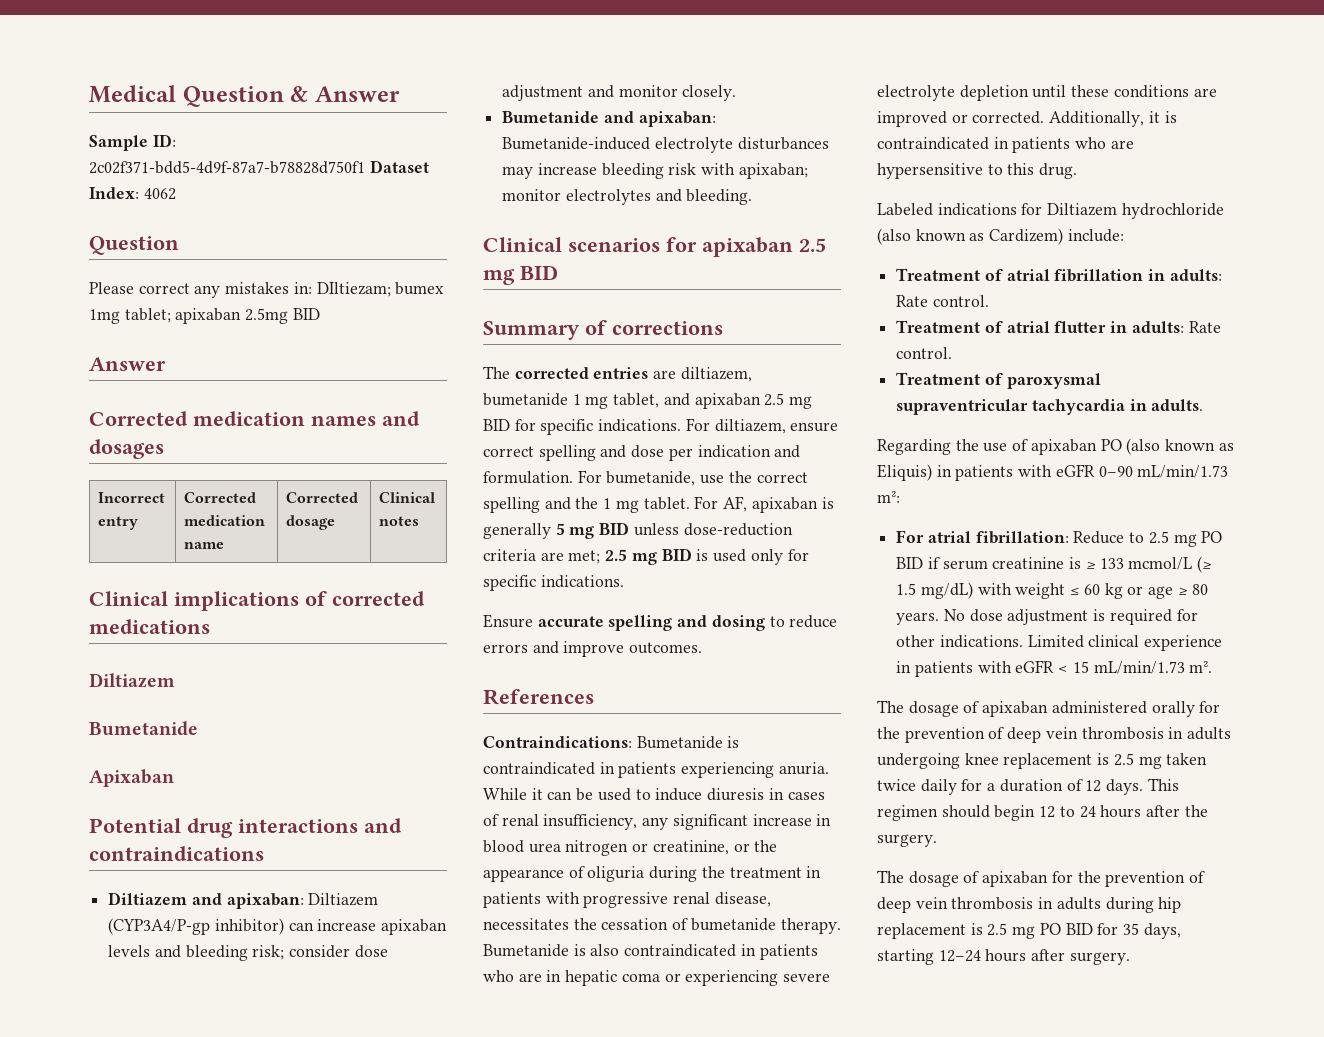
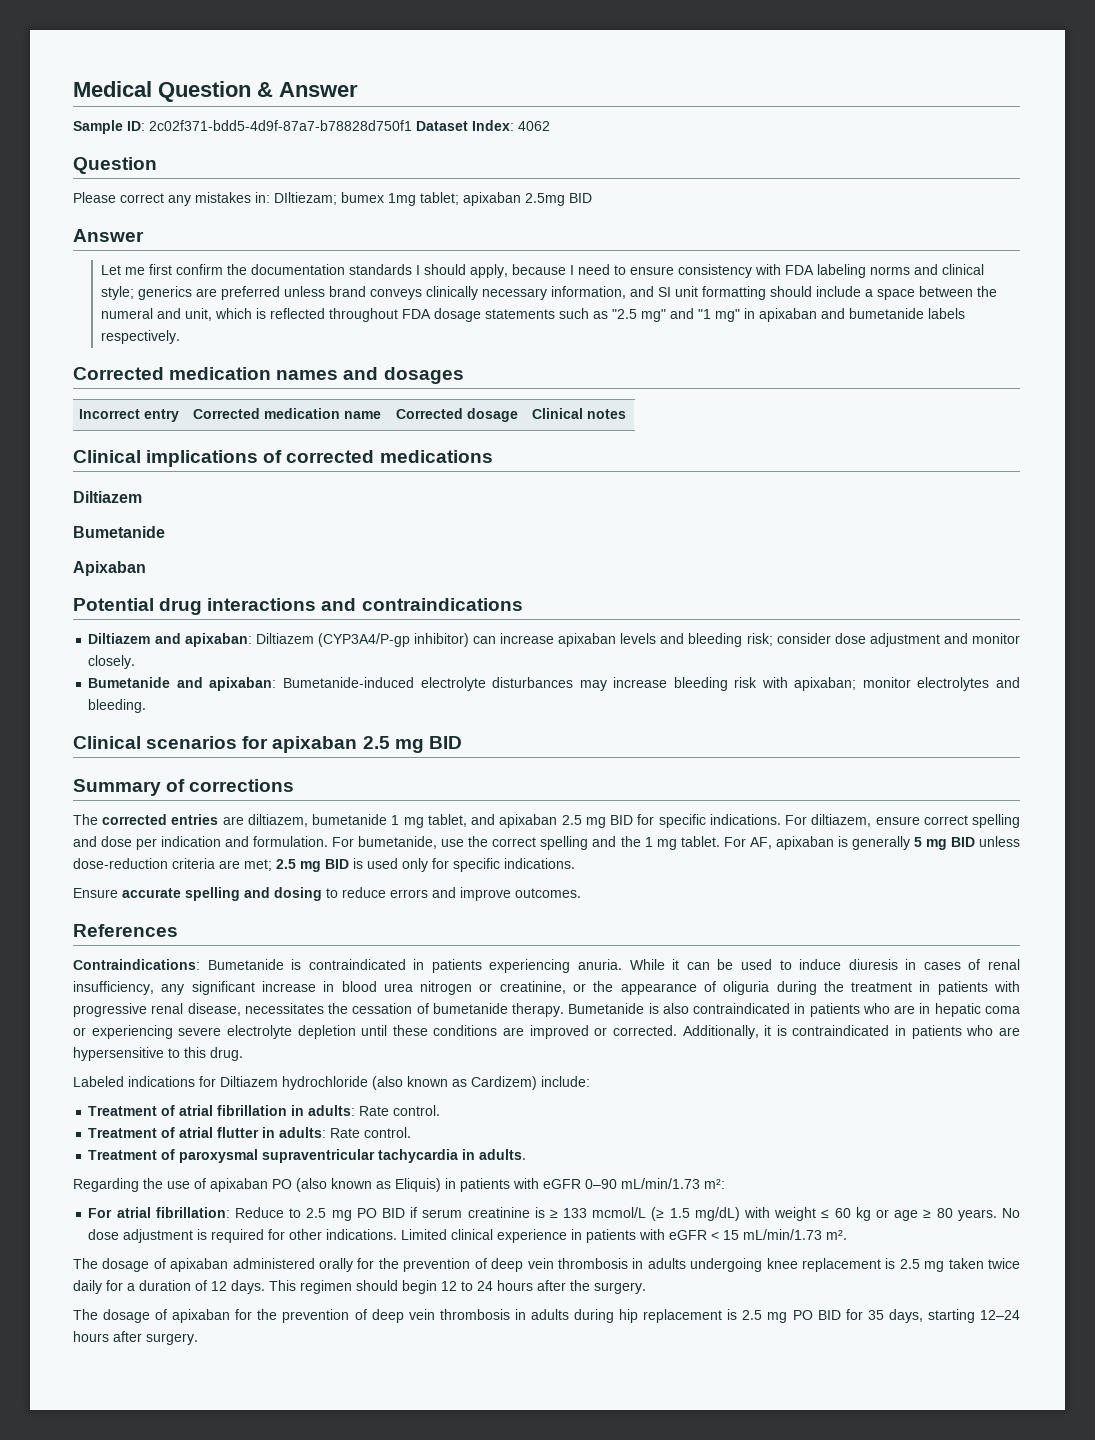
+ Let me first confirm the documentation standards I should apply, because I need to ensure consistency with FDA labeling norms and clinical style; generics are preferred unless brand conveys clinically necessary information, and SI unit formatting should include a space between the numeral and unit, which is reflected throughout FDA dosage statements such as "2.5 mg" and "1 mg" in apixaban and bumetanide labels respectively.

